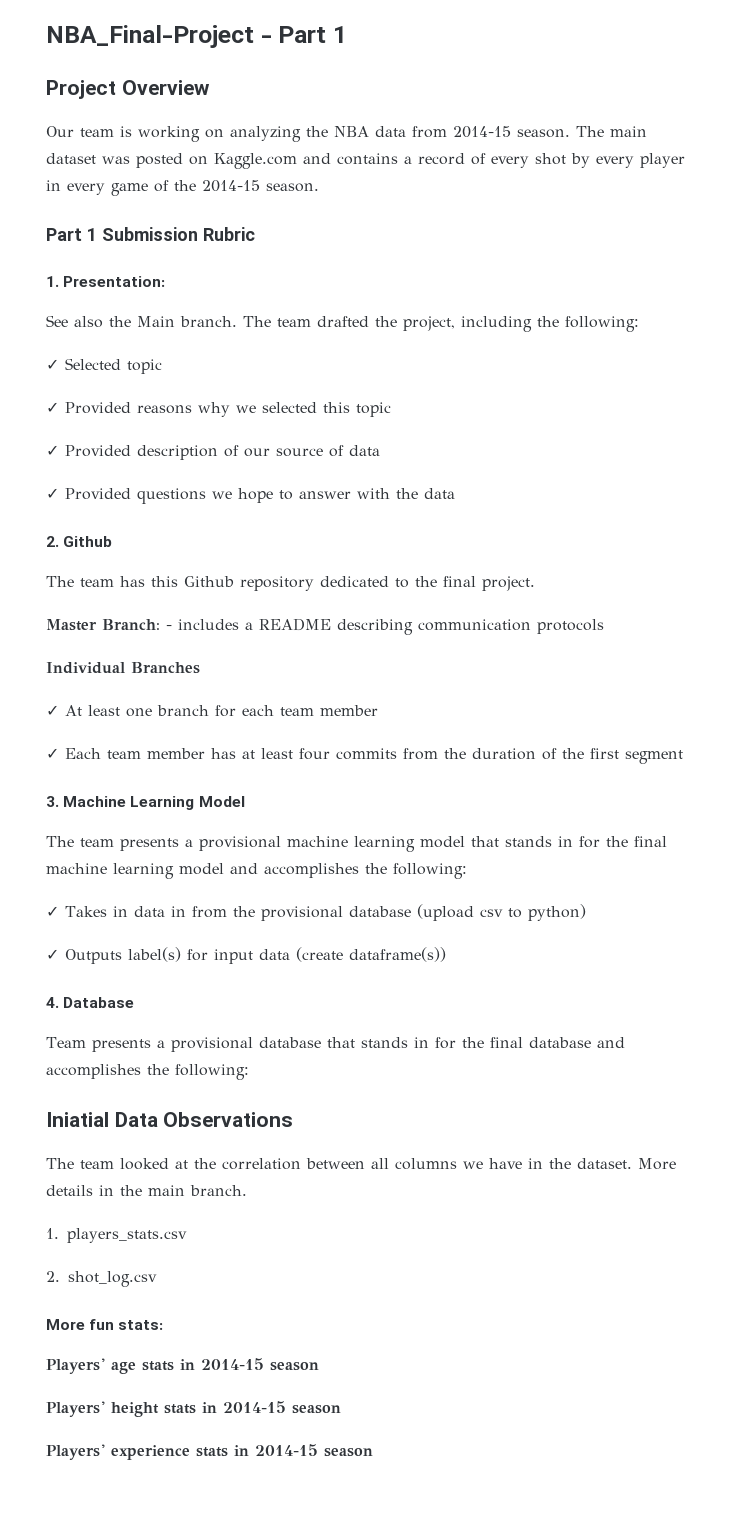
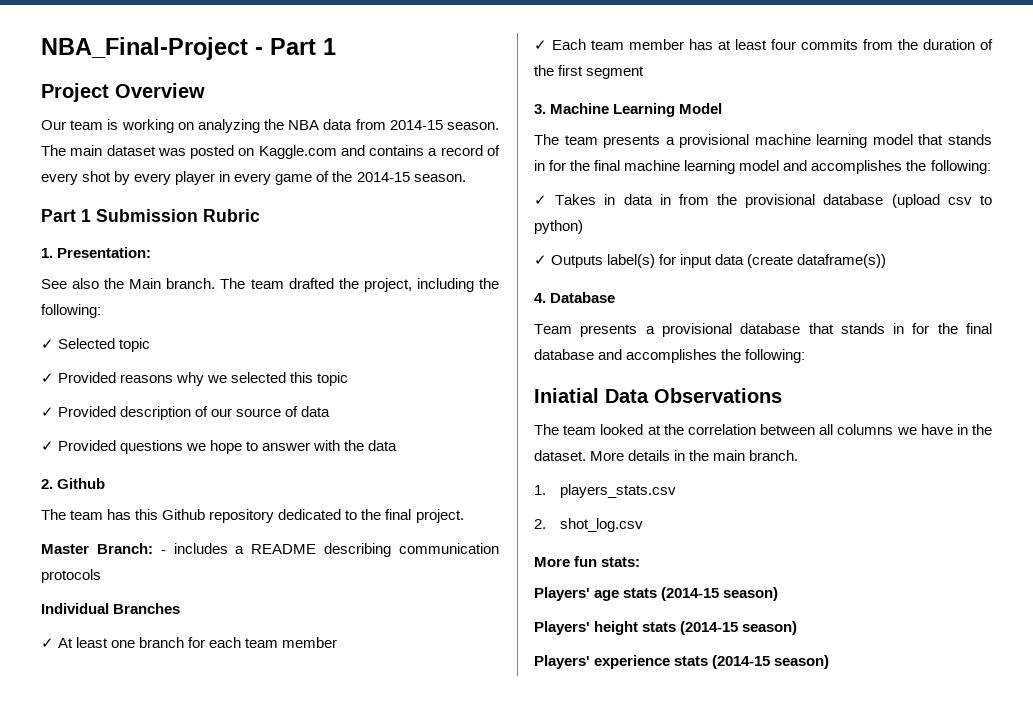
- Players' age stats in 2014-15 season
+ Players' age stats (2014-15 season)
- Players' height stats in 2014-15 season
+ Players' height stats (2014-15 season)
- Players' experience stats in 2014-15 season
+ Players' experience stats (2014-15 season)

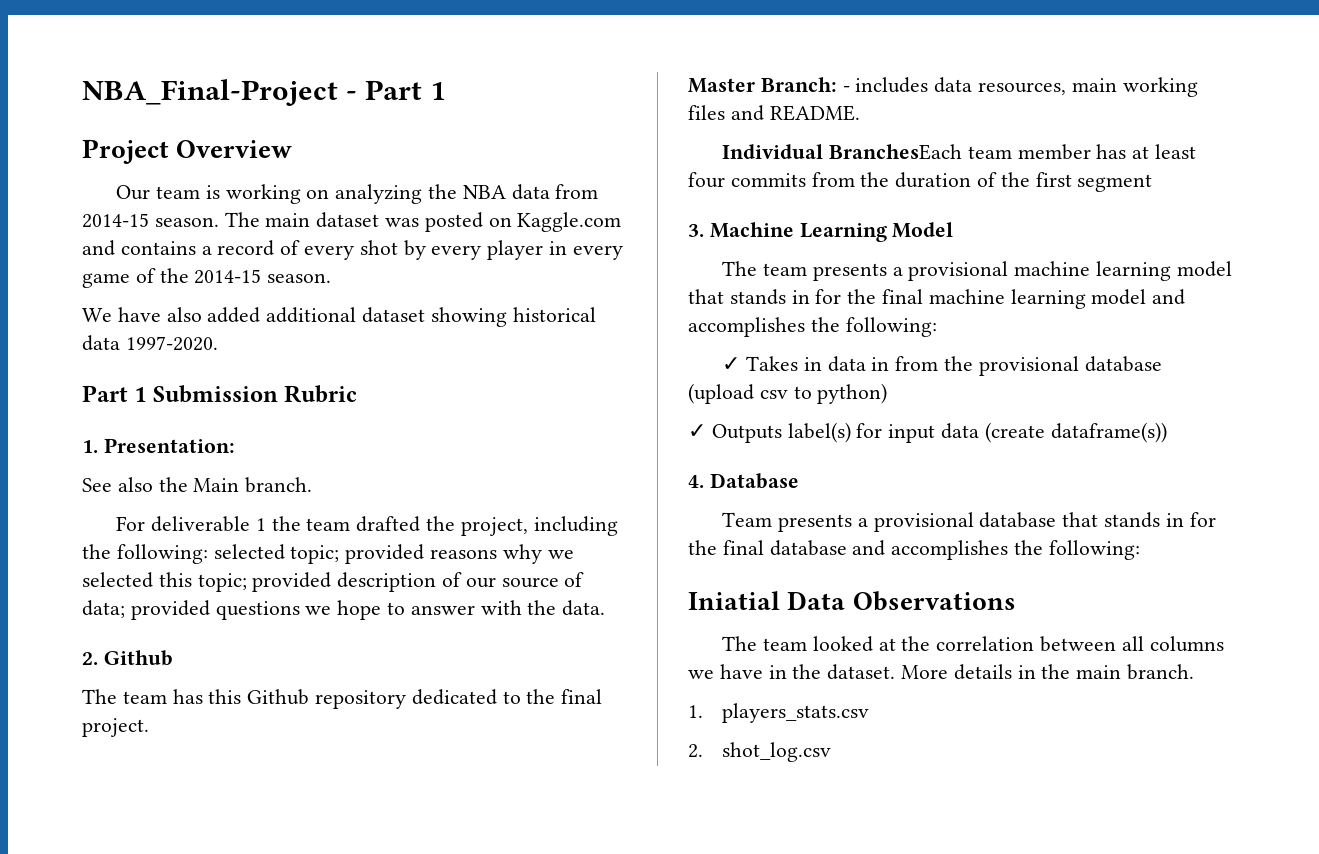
+ We have also added additional dataset showing historical data 1997-2020.
- See also the Main branch. The team drafted the project, including the following:
- ✓ Selected topic
- ✓ Provided reasons why we selected this topic
- ✓ Provided description of our source of data
- ✓ Provided questions we hope to answer with the data
+ See also the Main branch.
+ For deliverable 1 the team drafted the project, including the following: selected topic; provided reasons why we selected this topic; provided description of our source of data; provided questions we hope to answer with the data.
- Master Branch: - includes a README describing communication protocols
- Individual Branches
- ✓ At least one branch for each team member
- ✓ Each team member has at least four commits from the duration of the first segment
+ Master Branch: - includes data resources, main working files and README.
+ Individual BranchesEach team member has at least four commits from the duration of the first segment
- More fun stats:
- Players' age stats (2014-15 season)
- Players' height stats (2014-15 season)
- Players' experience stats (2014-15 season)

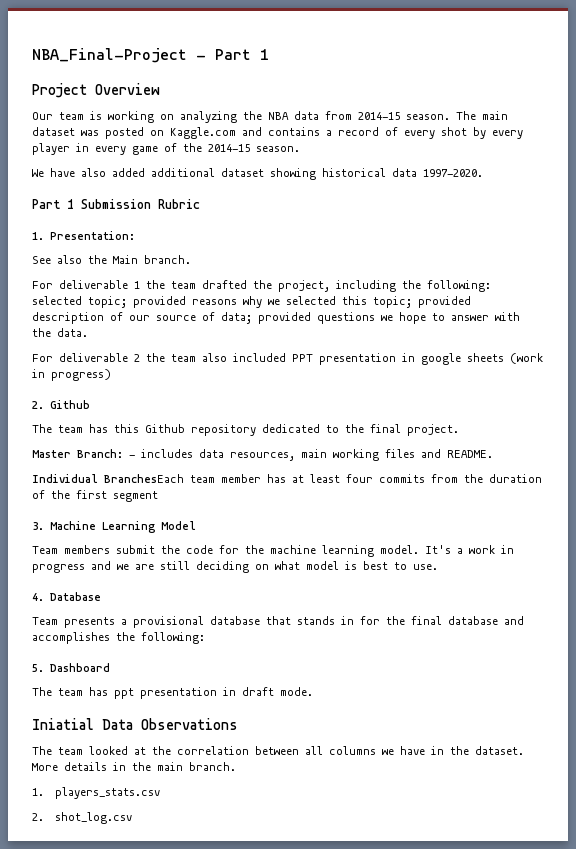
+ For deliverable 2 the team also included PPT presentation in google sheets (work in progress)
- The team presents a provisional machine learning model that stands in for the final machine learning model and accomplishes the following:
- ✓ Takes in data in from the provisional database (upload csv to python)
- ✓ Outputs label(s) for input data (create dataframe(s))
+ Team members submit the code for the machine learning model. It's a work in progress and we are still deciding on what model is best to use.
+ 5. Dashboard
+ The team has ppt presentation in draft mode.

